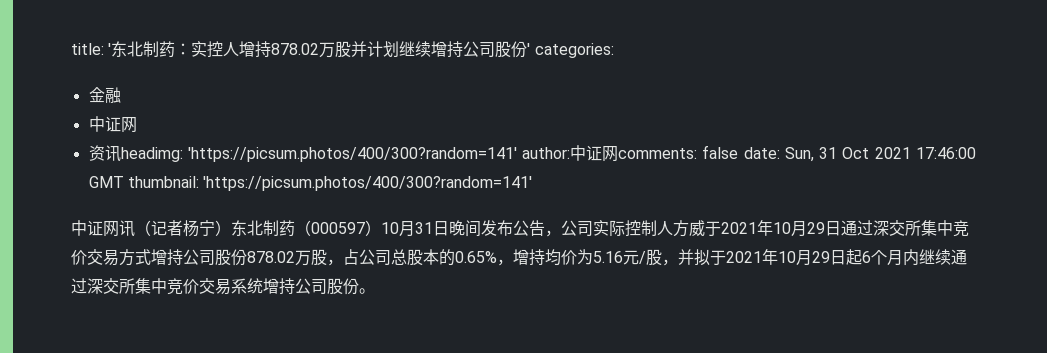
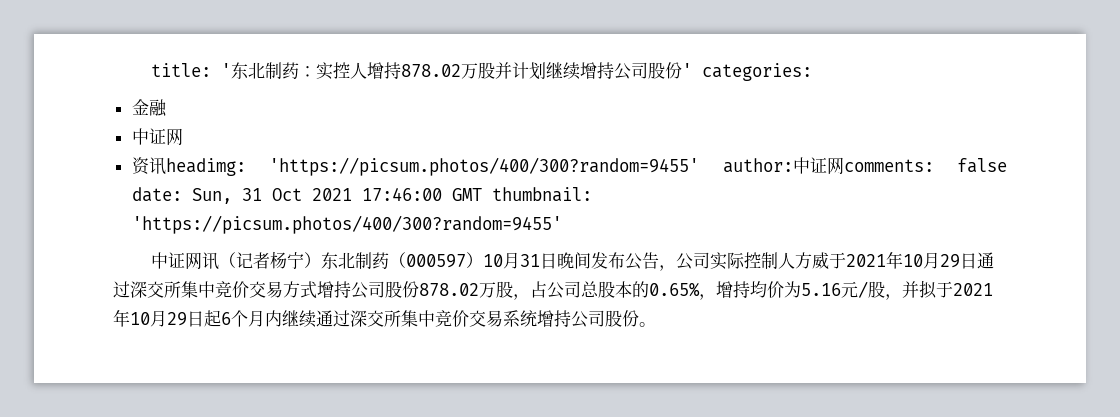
- 资讯headimg: 'https://picsum.photos/400/300?random=141' author:中证网comments: false date: Sun, 31 Oct 2021 17:46:00 GMT thumbnail: 'https://picsum.photos/400/300?random=141'
+ 资讯headimg: 'https://picsum.photos/400/300?random=9455' author:中证网comments: false date: Sun, 31 Oct 2021 17:46:00 GMT thumbnail: 'https://picsum.photos/400/300?random=9455'

